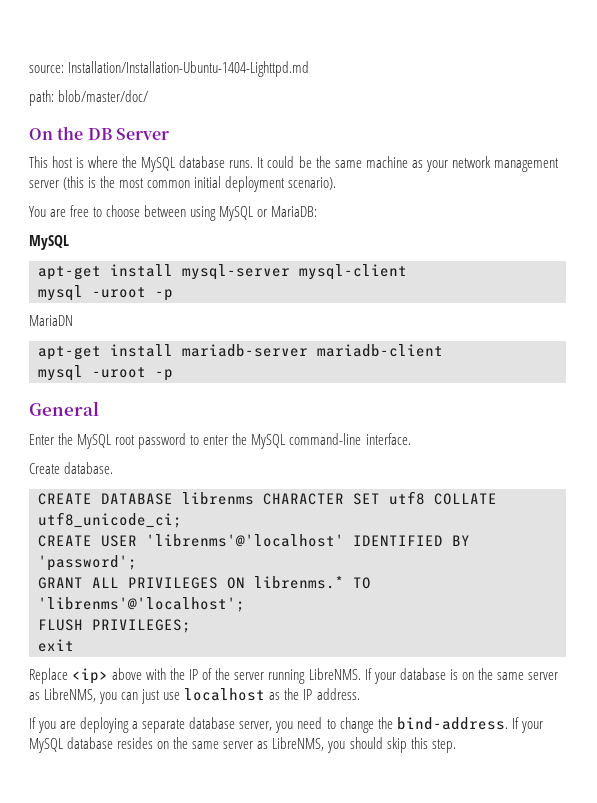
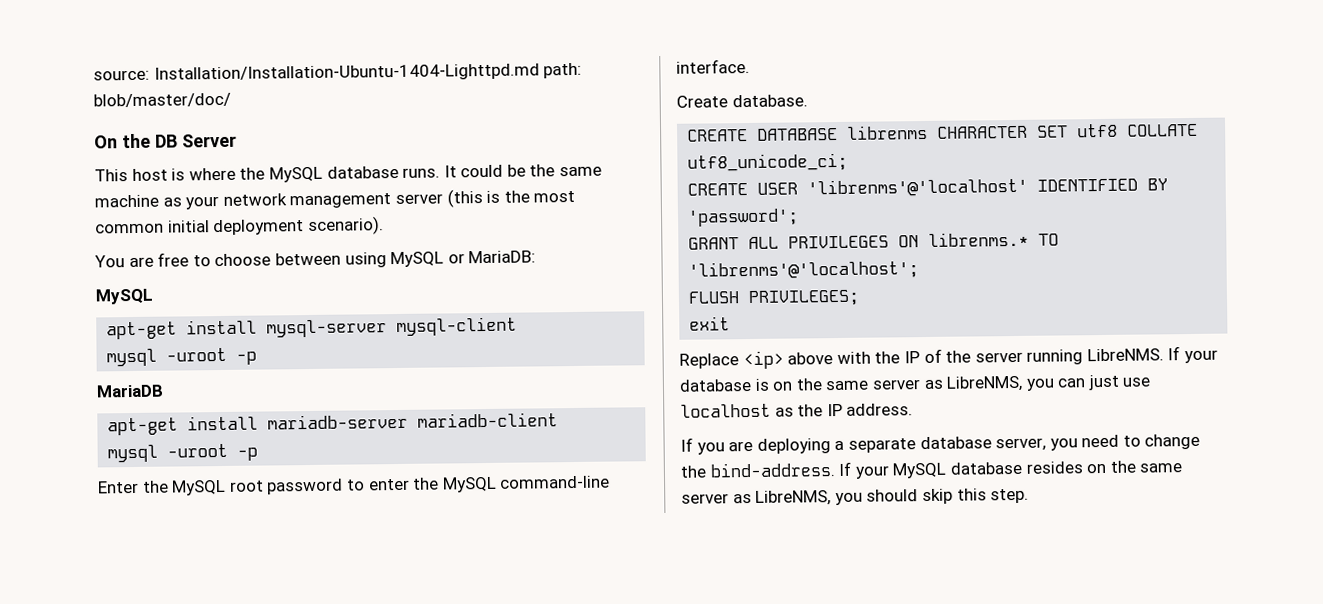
- source: Installation/Installation-Ubuntu-1404-Lighttpd.md
- path: blob/master/doc/
+ source: Installation/Installation-Ubuntu-1404-Lighttpd.md path: blob/master/doc/
- MariaDN
+ MariaDB
- General

